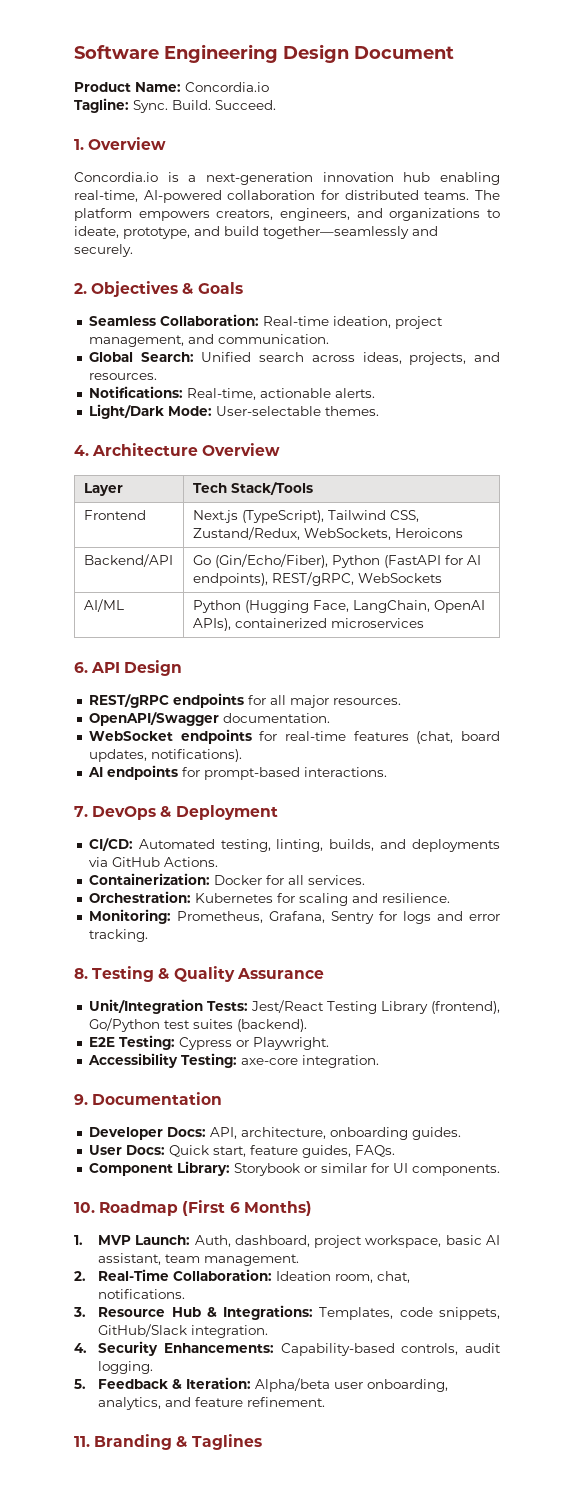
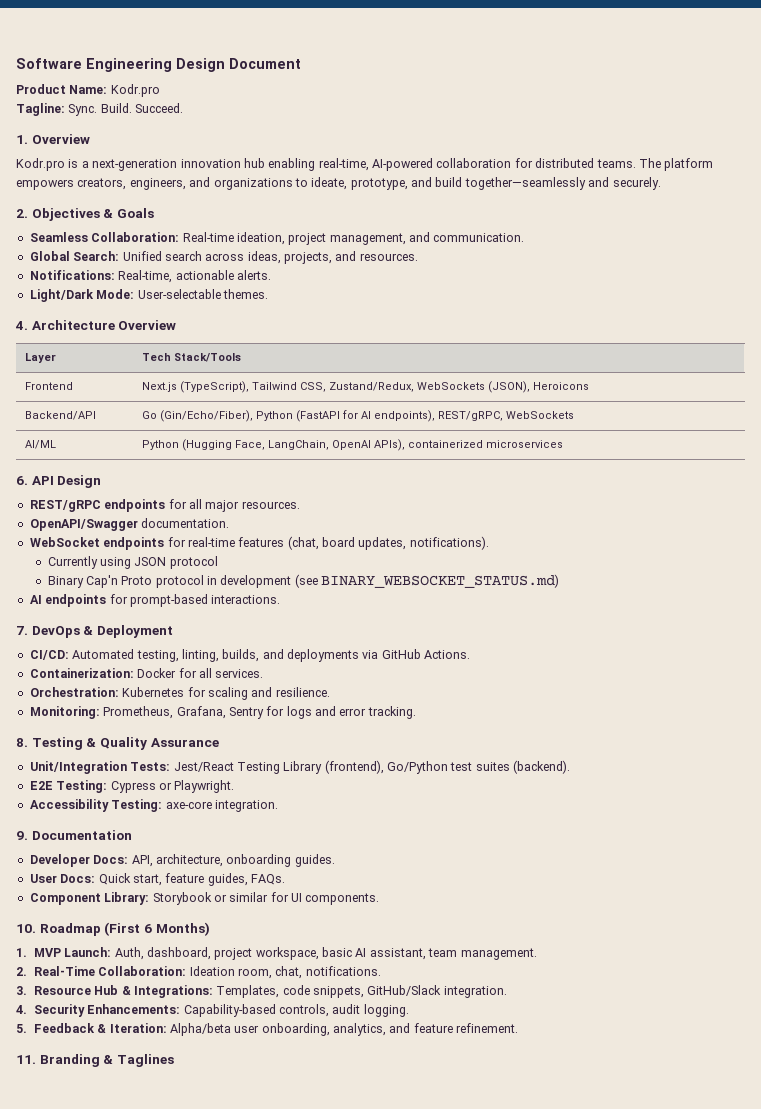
- Product Name: Concordia.io
+ Product Name: Kodr.pro
- Concordia.io is a next-generation innovation hub enabling real-time, AI-powered collaboration for distributed teams.
+ Kodr.pro is a next-generation innovation hub enabling real-time, AI-powered collaboration for distributed teams.
- Frontend | Next.js (TypeScript), Tailwind CSS, Zustand/Redux, WebSockets, Heroicons
+ Frontend | Next.js (TypeScript), Tailwind CSS, Zustand/Redux, WebSockets (JSON), Heroicons
+ Currently using JSON protocol
+ Binary Cap'n Proto protocol in development (see BINARY_WEBSOCKET_STATUS.md)

